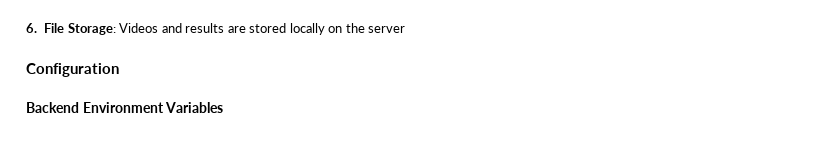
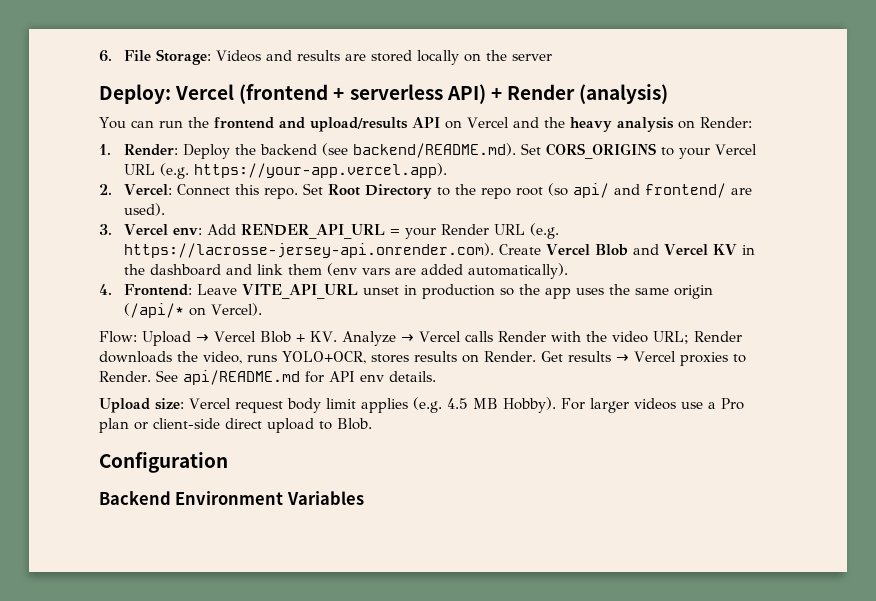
+ Deploy: Vercel (frontend + serverless API) + Render (analysis)
+ You can run the frontend and upload/results API on Vercel and the heavy analysis on Render:
+ 1. Render: Deploy the backend (see backend/README.md). Set CORS_ORIGINS to your Vercel URL (e.g. https://your-app.vercel.app).
+ 2. Vercel: Connect this repo. Set Root Directory to the repo root (so api/ and frontend/ are used).
+ 3. Vercel env: Add RENDER_API_URL = your Render URL (e.g. https://lacrosse-jersey-api.onrender.com). Create Vercel Blob and Vercel KV in the dashboard and link them (env vars are added automatically).
+ 4. Frontend: Leave VITE_API_URL unset in production so the app uses the same origin (/api/* on Vercel).
+ Flow: Upload → Vercel Blob + KV. Analyze → Vercel calls Render with the video URL; Render downloads the video, runs YOLO+OCR, stores results on Render. Get results → Vercel proxies to Render. See api/README.md for API env details.
+ Upload size: Vercel request body limit applies (e.g. 4.5 MB Hobby). For larger videos use a Pro plan or client-side direct upload to Blob.

